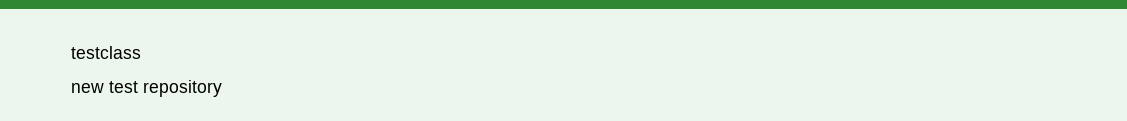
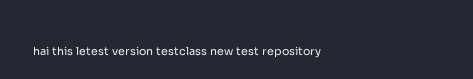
- testclass
- new test repository
+ hai this letest version testclass new test repository

